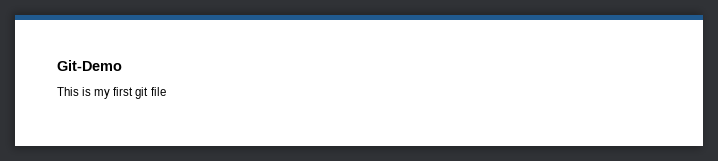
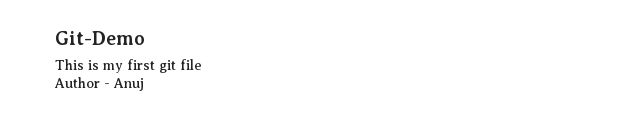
+ Author - Anuj

